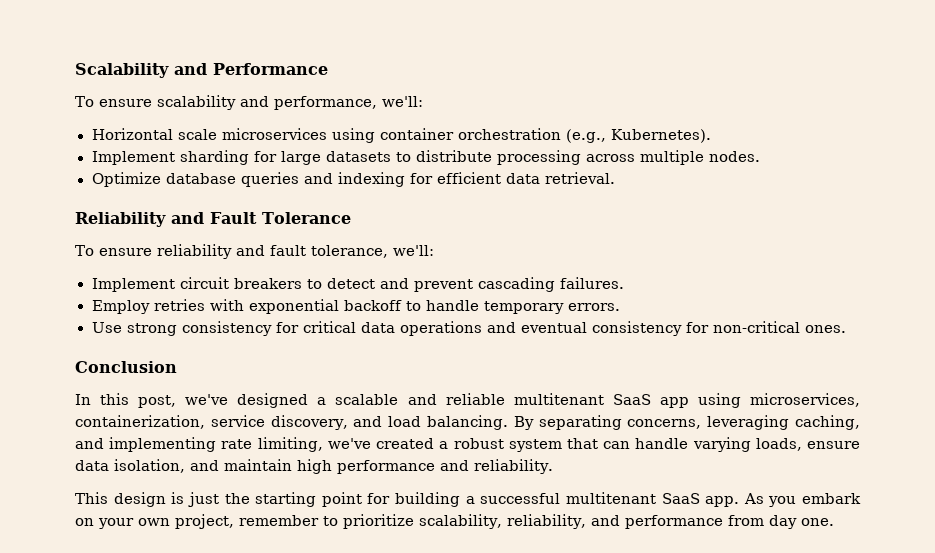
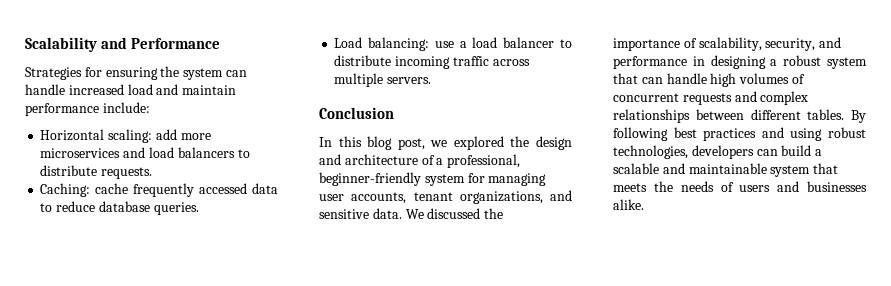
- To ensure scalability and performance, we'll:
- Horizontal scale microservices using container orchestration (e.g., Kubernetes).
- Implement sharding for large datasets to distribute processing across multiple nodes.
- Optimize database queries and indexing for efficient data retrieval.
- Reliability and Fault Tolerance
- To ensure reliability and fault tolerance, we'll:
- Implement circuit breakers to detect and prevent cascading failures.
- Employ retries with exponential backoff to handle temporary errors.
- Use strong consistency for critical data operations and eventual consistency for non-critical ones.
+ Strategies for ensuring the system can handle increased load and maintain performance include:
+ Horizontal scaling: add more microservices and load balancers to distribute requests.
+ Caching: cache frequently accessed data to reduce database queries.
+ Load balancing: use a load balancer to distribute incoming traffic across multiple servers.
  Conclusion
- In this post, we've designed a scalable and reliable multitenant SaaS app using microservices, containerization, service discovery, and load balancing. By separating concerns, leveraging caching, and implementing rate limiting, we've created a robust system that can handle varying loads, ensure data isolation, and maintain high performance and reliability.
- This design is just the starting point for building a successful multitenant SaaS app. As you embark on your own project, remember to prioritize scalability, reliability, and performance from day one.
+ In this blog post, we explored the design and architecture of a professional, beginner-friendly system for managing user accounts, tenant organizations, and sensitive data. We discussed the importance of scalability, security, and performance in designing a robust system that can handle high volumes of concurrent requests and complex relationships between different tables. By following best practices and using robust technologies, developers can build a scalable and maintainable system that meets the needs of users and businesses alike.

